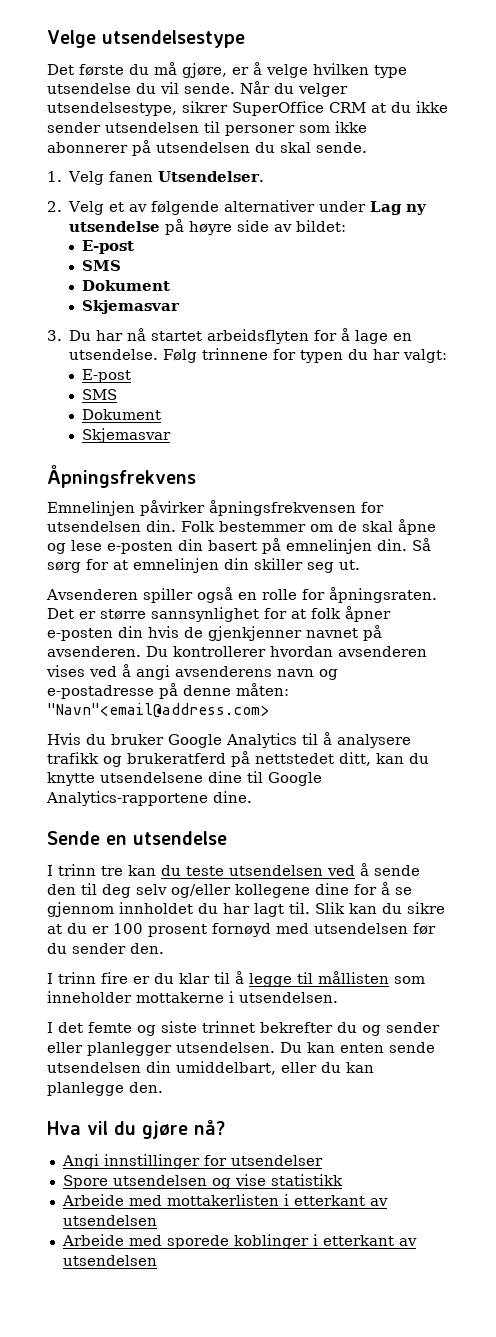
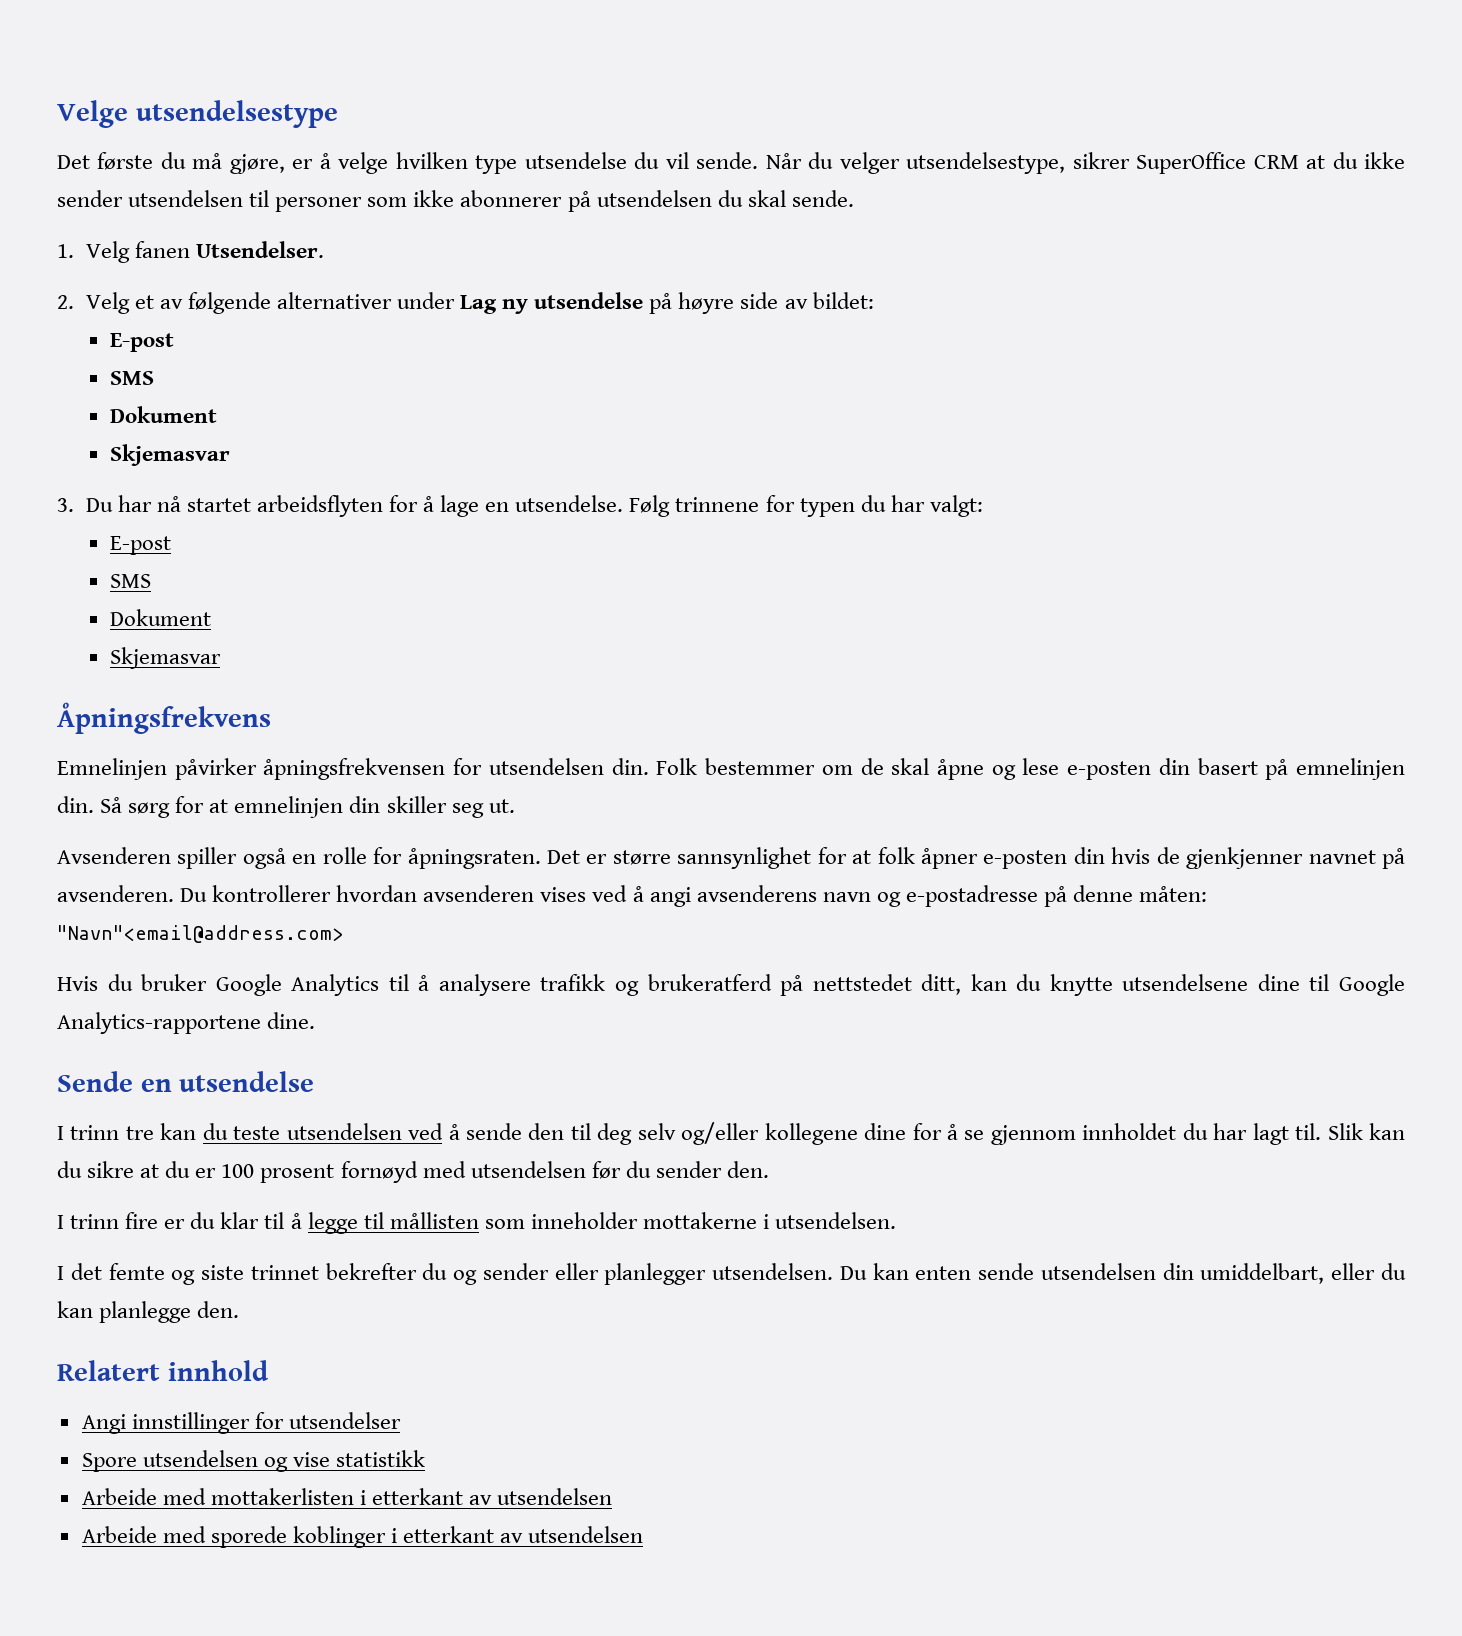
- Hva vil du gjøre nå?
+ Relatert innhold

